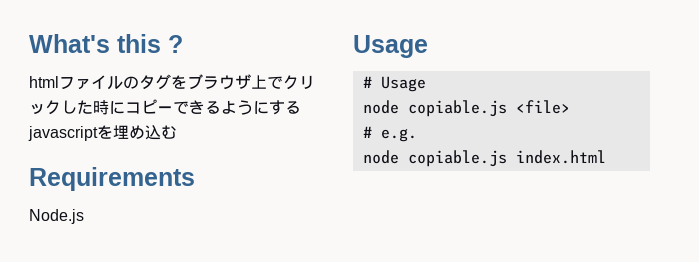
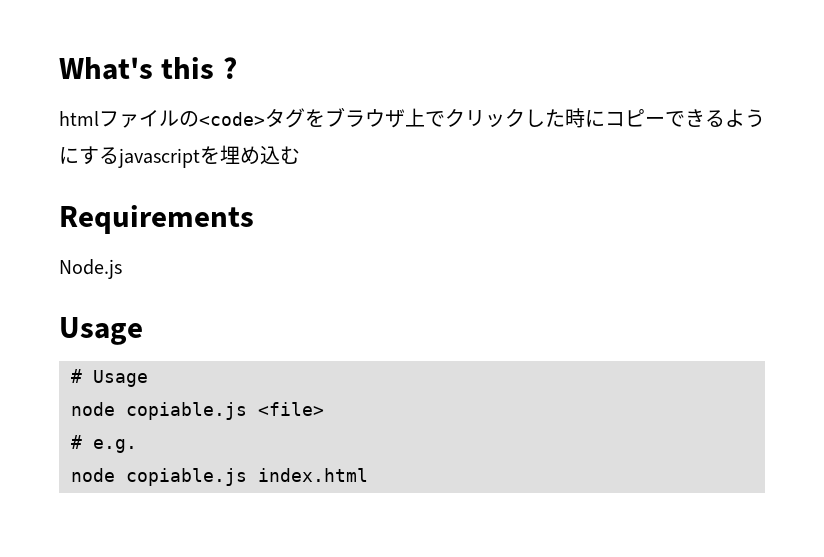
- htmlファイルのタグをブラウザ上でクリックした時にコピーできるようにするjavascriptを埋め込む
+ htmlファイルの<code>タグをブラウザ上でクリックした時にコピーできるようにするjavascriptを埋め込む

